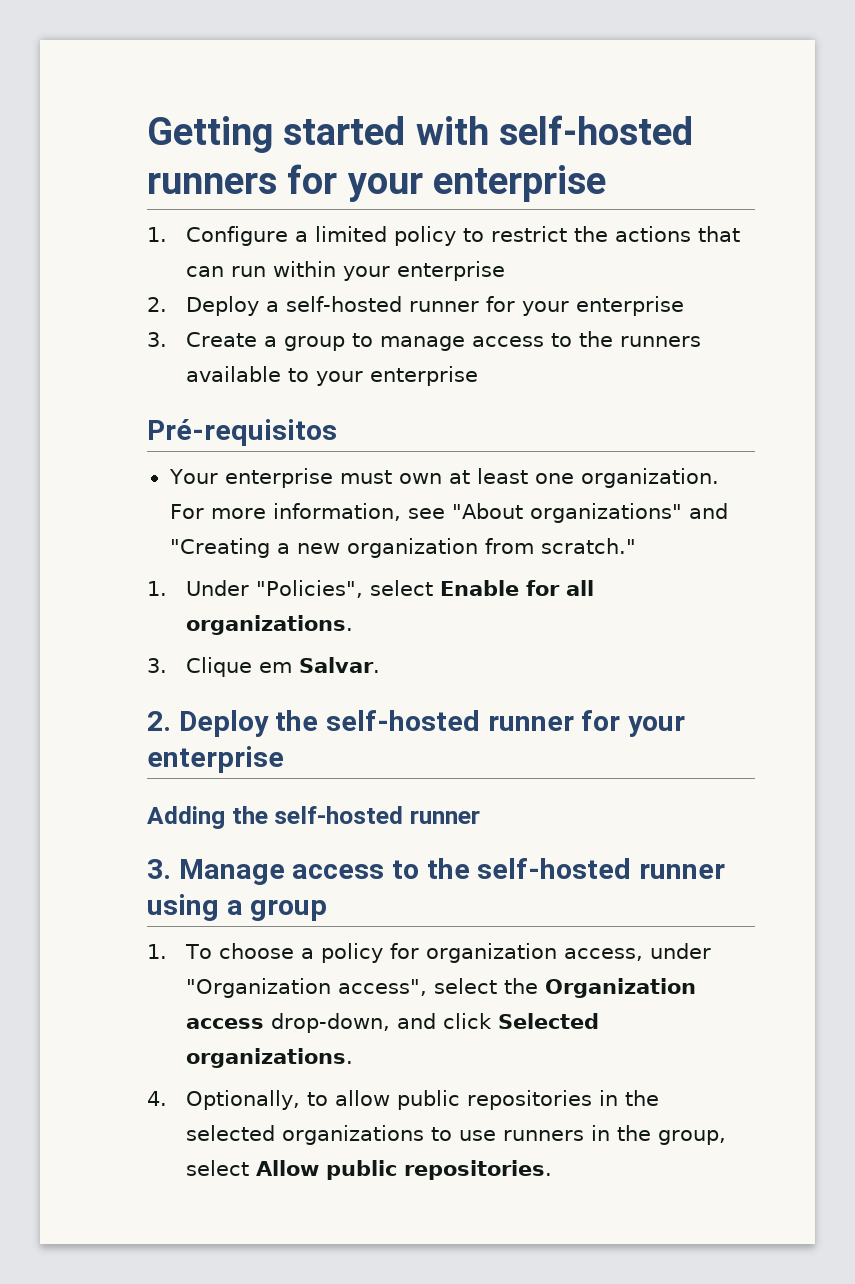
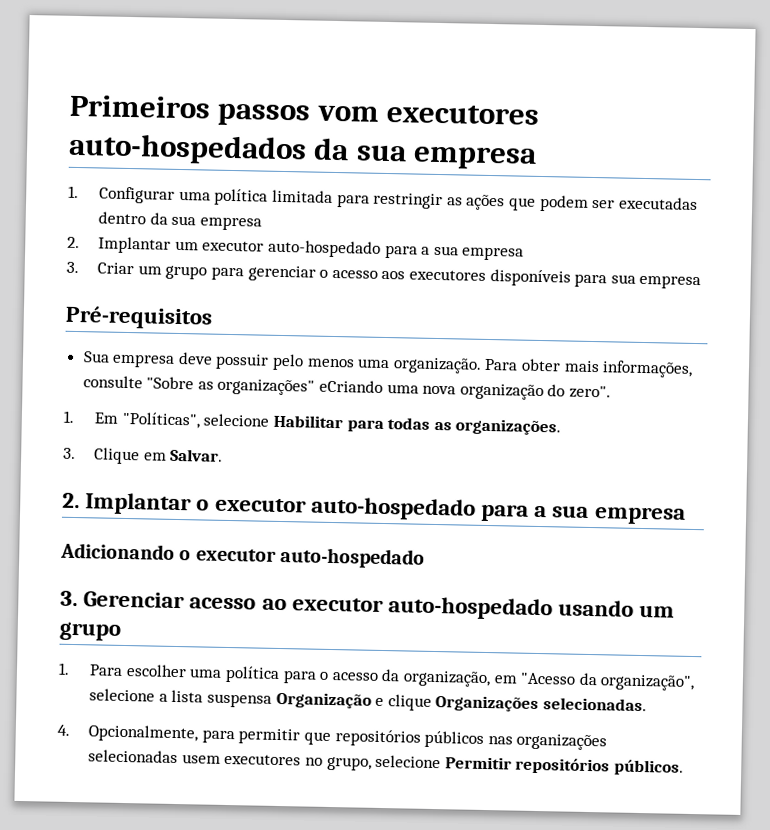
- Getting started with self-hosted runners for your enterprise
- 1. Configure a limited policy to restrict the actions that can run within your enterprise
- 2. Deploy a self-hosted runner for your enterprise
- 3. Create a group to manage access to the runners available to your enterprise
+ Primeiros passos vom executores auto-hospedados da sua empresa
+ 1. Configurar uma política limitada para restringir as ações que podem ser executadas dentro da sua empresa
+ 2. Implantar um executor auto-hospedado para a sua empresa
+ 3. Criar um grupo para gerenciar o acesso aos executores disponíveis para sua empresa
  Pré-requisitos
- Your enterprise must own at least one organization. For more information, see "About organizations" and "Creating a new organization from scratch."
- 1. Under "Policies", select Enable for all organizations.
+ Sua empresa deve possuir pelo menos uma organização. Para obter mais informações, consulte "Sobre as organizações" eCriando uma nova organização do zero".
+ 1. Em "Políticas", selecione Habilitar para todas as organizações.
- 2. Deploy the self-hosted runner for your enterprise
- Adding the self-hosted runner
- 3. Manage access to the self-hosted runner using a group
- 1. To choose a policy for organization access, under "Organization access", select the Organization access drop-down, and click Selected organizations.
- 4. Optionally, to allow public repositories in the selected organizations to use runners in the group, select Allow public repositories.
+ 2. Implantar o executor auto-hospedado para a sua empresa
+ Adicionando o executor auto-hospedado
+ 3. Gerenciar acesso ao executor auto-hospedado usando um grupo
+ 1. Para escolher uma política para o acesso da organização, em "Acesso da organização", selecione a lista suspensa Organização e clique Organizações selecionadas.
+ 4. Opcionalmente, para permitir que repositórios públicos nas organizações selecionadas usem executores no grupo, selecione Permitir repositórios públicos.

